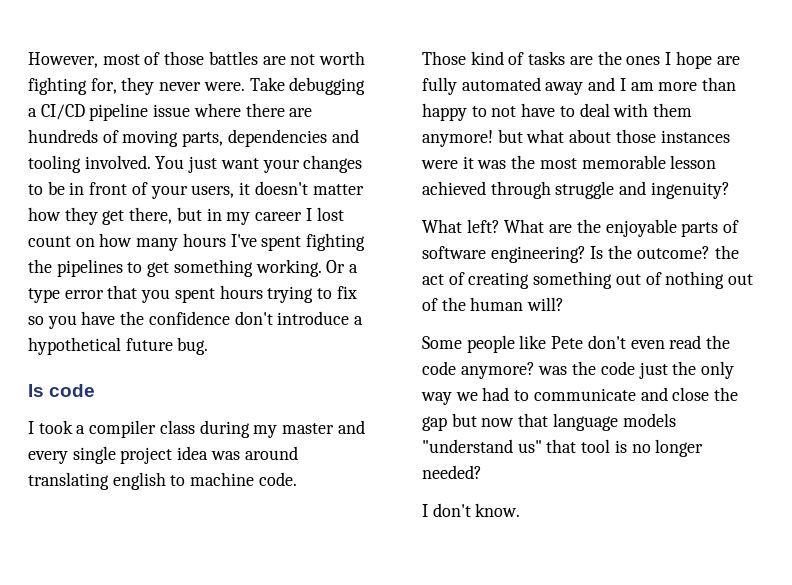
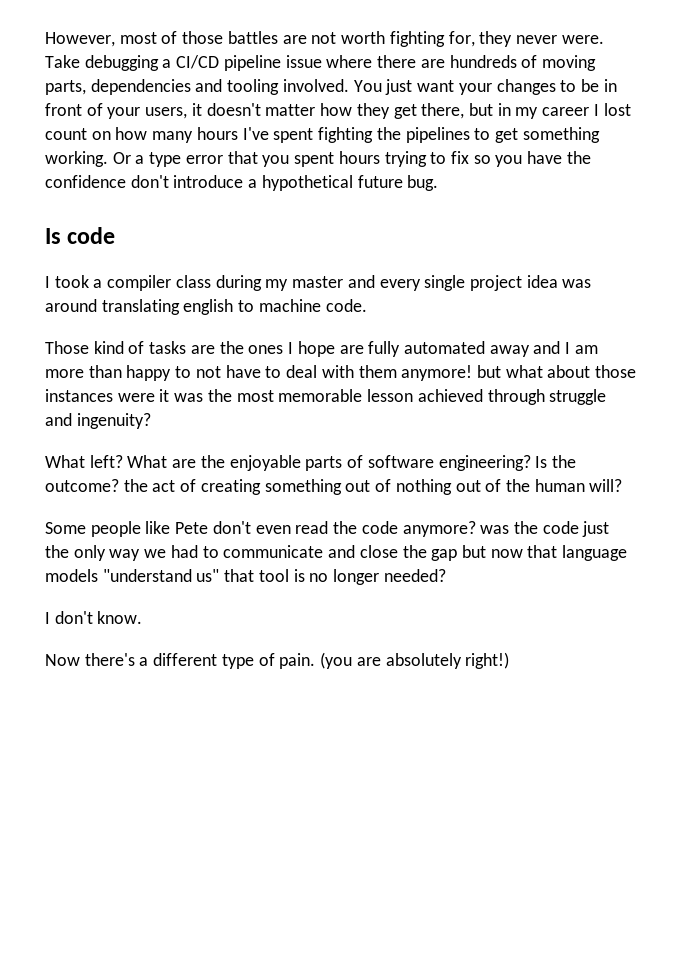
+ Now there's a different type of pain. (you are absolutely right!)

